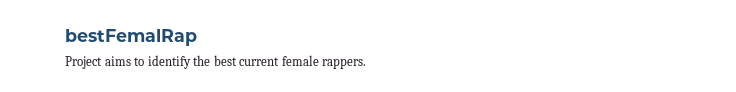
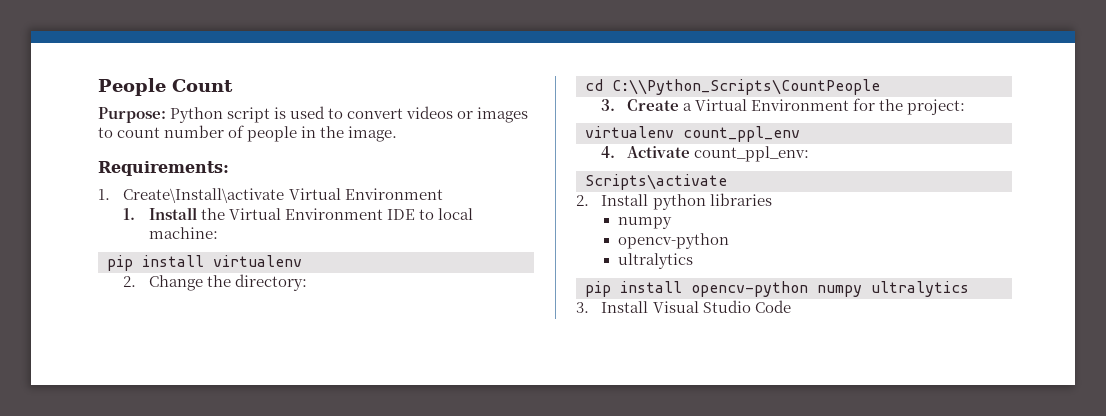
- bestFemalRap
- Project aims to identify the best current female rappers.
+ People Count
+ Purpose: Python script is used to convert videos or images to count number of people in the image.
+ Requirements:
+ 1. Create\Install\activate Virtual Environment
+ 1. Install the Virtual Environment IDE to local machine:
+ pip install virtualenv
+ 2. Change the directory:
+ cd C:\\Python_Scripts\CountPeople
+ 3. Create a Virtual Environment for the project:
+ virtualenv count_ppl_env
+ 4. Activate count_ppl_env:
+ Scripts\activate
+ 2. Install python libraries
+ numpy
+ opencv-python
+ ultralytics
+ pip install opencv-python numpy ultralytics
+ 3. Install Visual Studio Code

